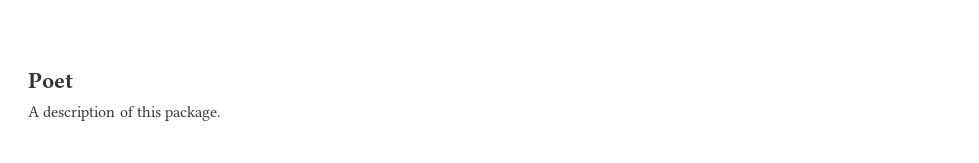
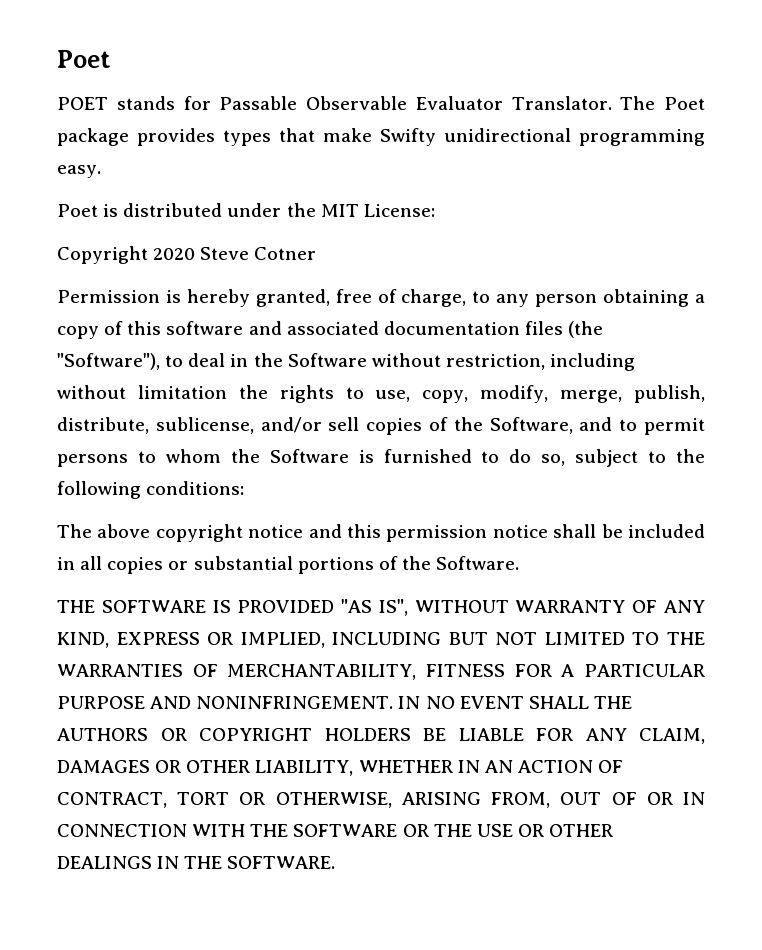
- A description of this package.
+ POET stands for Passable Observable Evaluator Translator. The Poet package provides types that make Swifty unidirectional programming easy.
+ Poet is distributed under the MIT License:
+ Copyright 2020 Steve Cotner
+ Permission is hereby granted, free of charge, to any person obtaining a copy of this software and associated documentation files (the "Software"), to deal in the Software without restriction, including without limitation the rights to use, copy, modify, merge, publish, distribute, sublicense, and/or sell copies of the Software, and to permit persons to whom the Software is furnished to do so, subject to the following conditions:
+ The above copyright notice and this permission notice shall be included in all copies or substantial portions of the Software.
+ THE SOFTWARE IS PROVIDED "AS IS", WITHOUT WARRANTY OF ANY KIND, EXPRESS OR IMPLIED, INCLUDING BUT NOT LIMITED TO THE WARRANTIES OF MERCHANTABILITY, FITNESS FOR A PARTICULAR PURPOSE AND NONINFRINGEMENT. IN NO EVENT SHALL THE AUTHORS OR COPYRIGHT HOLDERS BE LIABLE FOR ANY CLAIM, DAMAGES OR OTHER LIABILITY, WHETHER IN AN ACTION OF CONTRACT, TORT OR OTHERWISE, ARISING FROM, OUT OF OR IN CONNECTION WITH THE SOFTWARE OR THE USE OR OTHER DEALINGS IN THE SOFTWARE.

